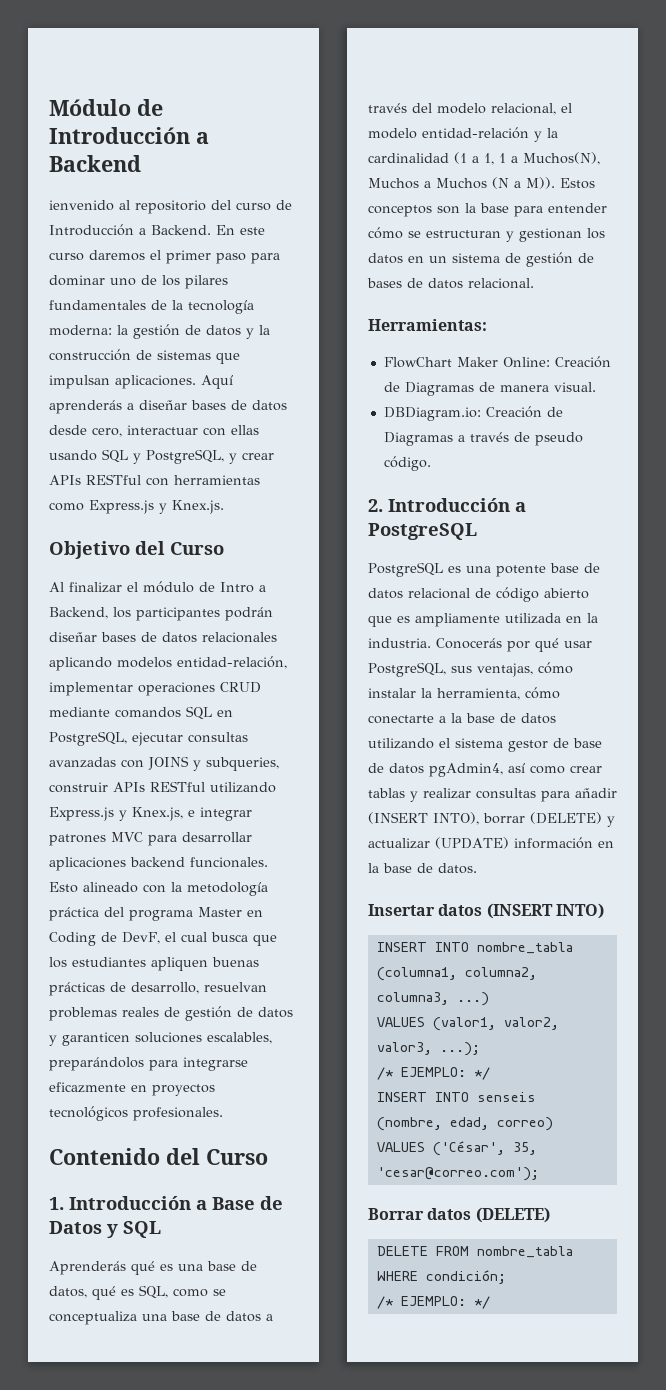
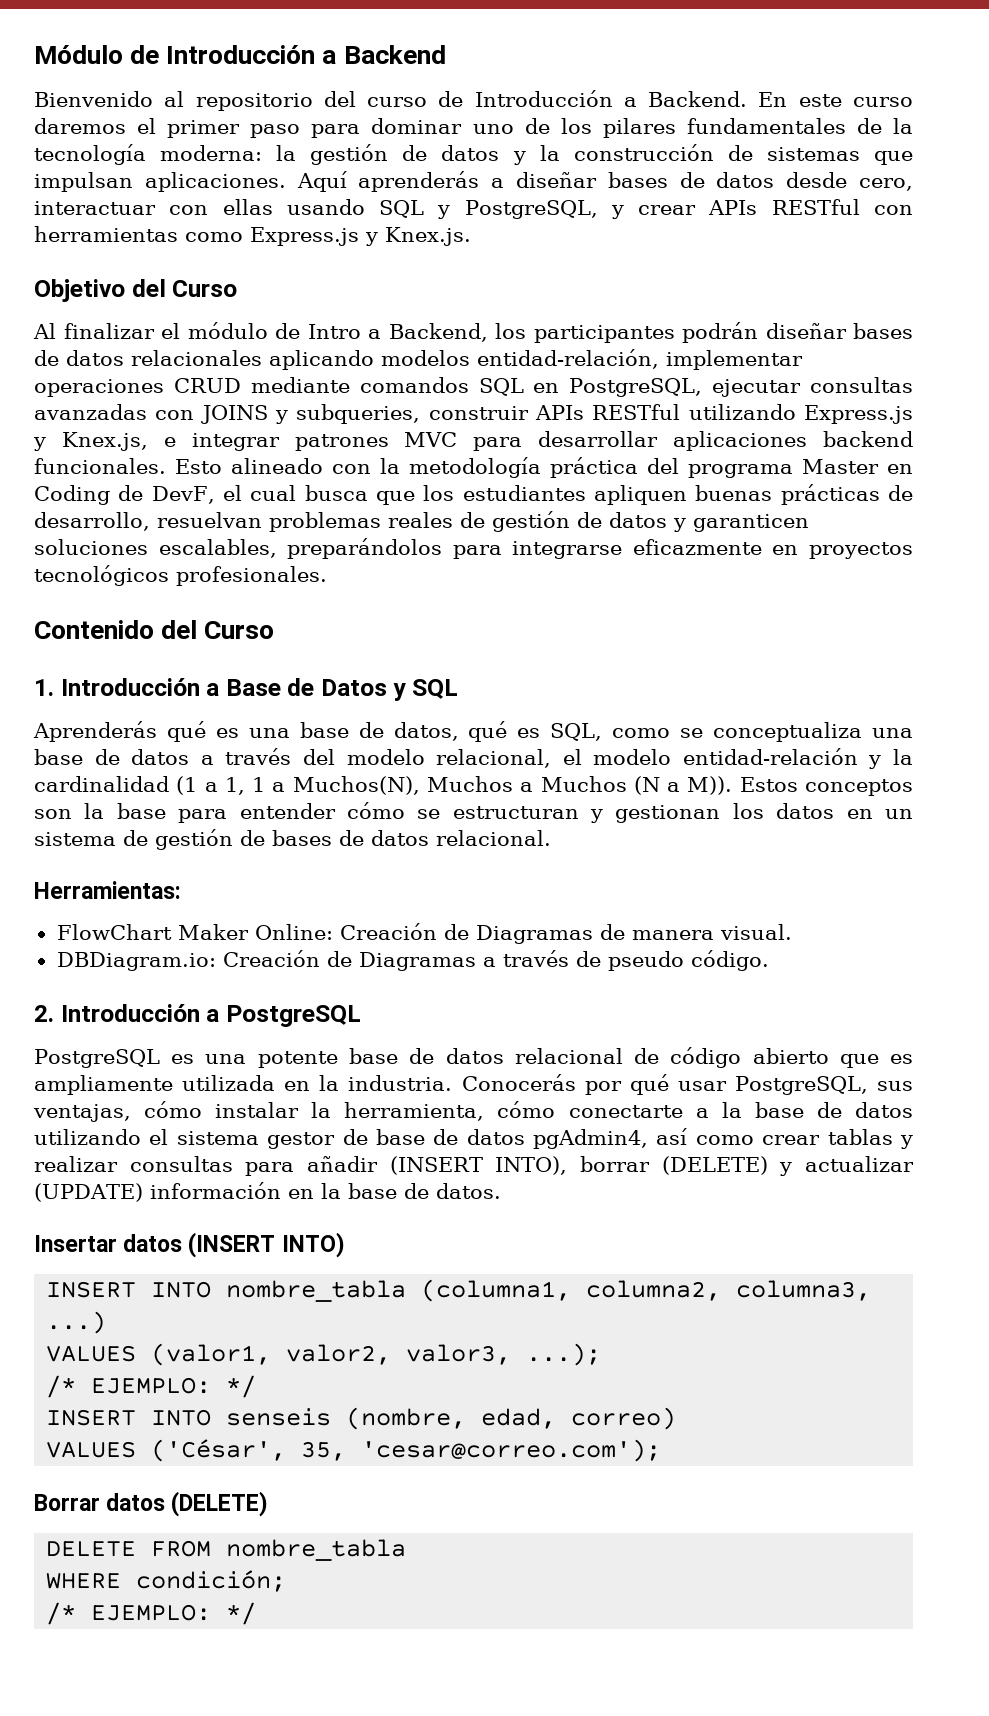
- ienvenido al repositorio del curso de Introducción a Backend.
+ Bienvenido al repositorio del curso de Introducción a Backend.

